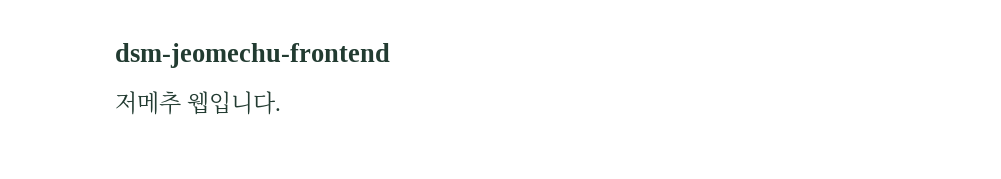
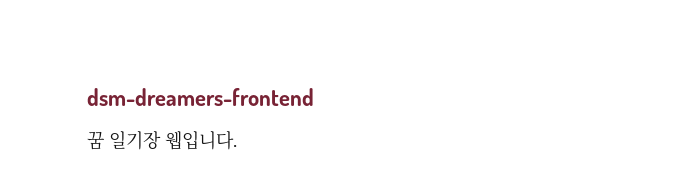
- dsm-jeomechu-frontend
- 저메추 웹입니다.
+ dsm-dreamers-frontend
+ 꿈 일기장 웹입니다.

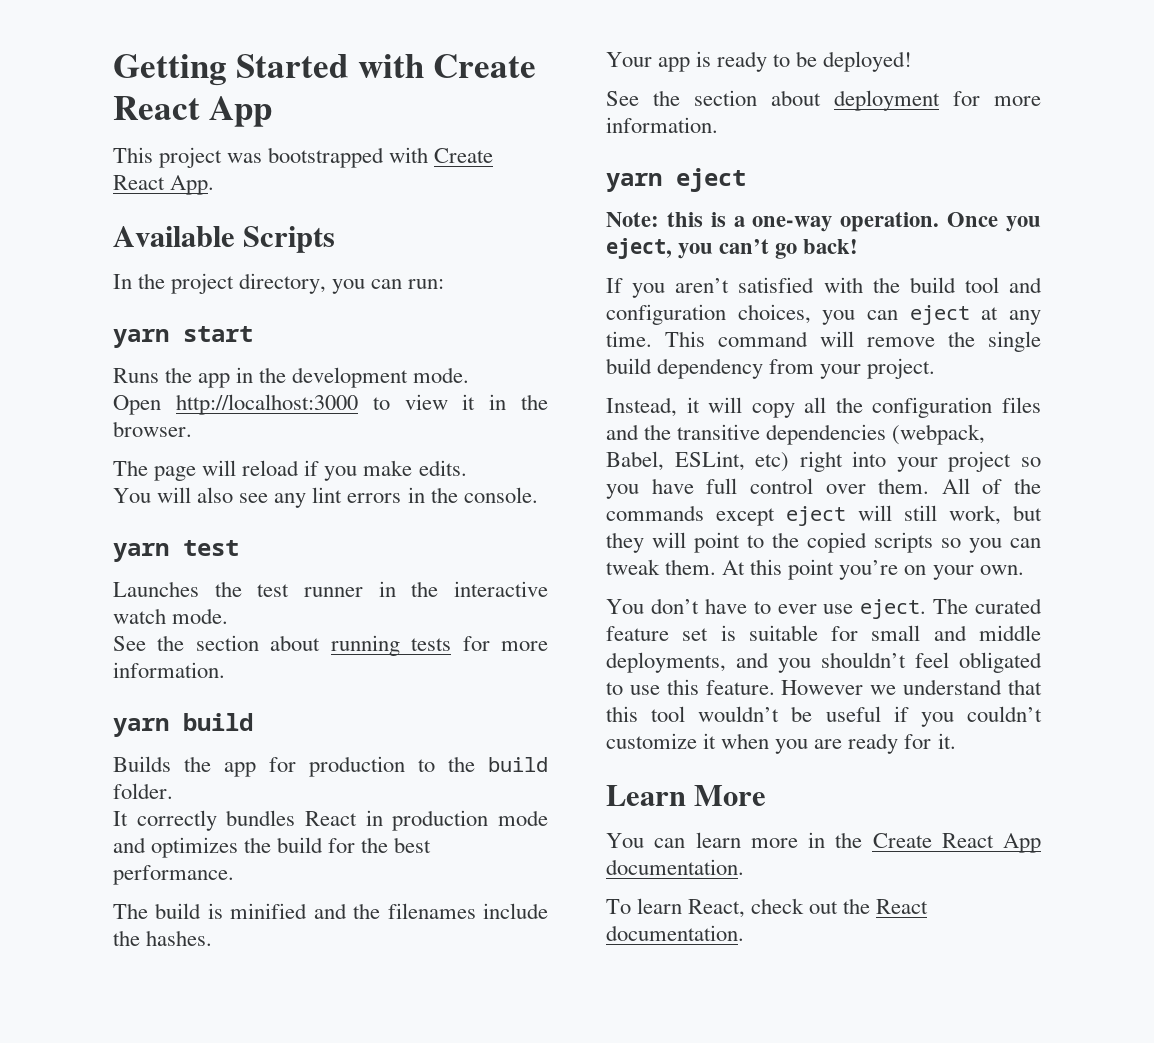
- dsm-dreamers-frontend
- 꿈 일기장 웹입니다.
+ Getting Started with Create React App
+ This project was bootstrapped with Create React App.
+ Available Scripts
+ In the project directory, you can run:
+ yarn start
+ Runs the app in the development mode.
+ Open http://localhost:3000 to view it in the browser.
+ The page will reload if you make edits.
+ You will also see any lint errors in the console.
+ yarn test
+ Launches the test runner in the interactive watch mode.
+ See the section about running tests for more information.
+ yarn build
+ Builds the app for production to the build folder.
+ It correctly bundles React in production mode and optimizes the build for the best performance.
+ The build is minified and the filenames include the hashes.
+ Your app is ready to be deployed!
+ See the section about deployment for more information.
+ yarn eject
+ Note: this is a one-way operation. Once you eject, you can’t go back!
+ If you aren’t satisfied with the build tool and configuration choices, you can eject at any time. This command will remove the single build dependency from your project.
+ Instead, it will copy all the configuration files and the transitive dependencies (webpack, Babel, ESLint, etc) right into your project so you have full control over them. All of the commands except eject will still work, but they will point to the copied scripts so you can tweak them. At this point you’re on your own.
+ You don’t have to ever use eject. The curated feature set is suitable for small and middle deployments, and you shouldn’t feel obligated to use this feature. However we understand that this tool wouldn’t be useful if you couldn’t customize it when you are ready for it.
+ Learn More
+ You can learn more in the Create React App documentation.
+ To learn React, check out the React documentation.

